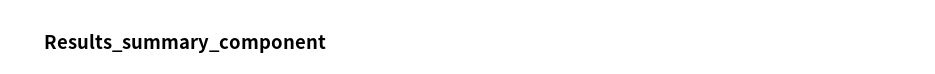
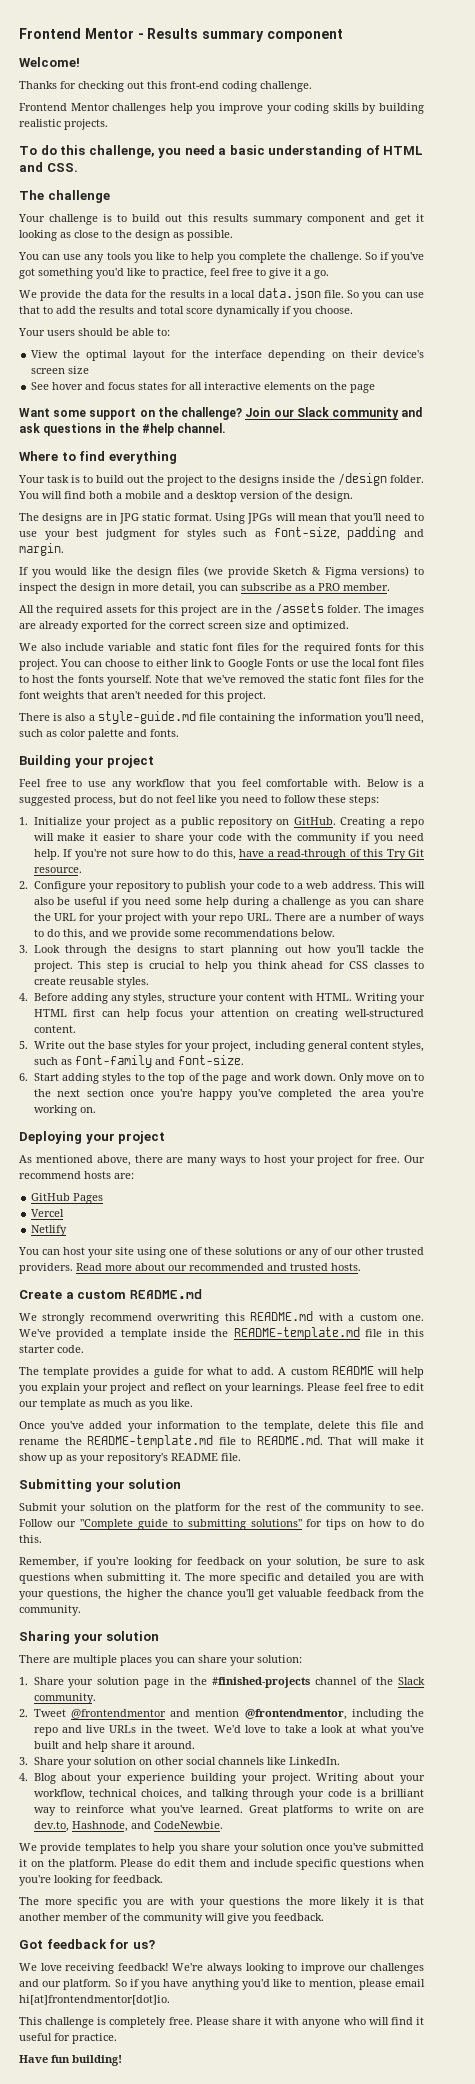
- Results_summary_component
+ Frontend Mentor - Results summary component
+ Welcome!
+ Thanks for checking out this front-end coding challenge.
+ Frontend Mentor challenges help you improve your coding skills by building realistic projects.
+ To do this challenge, you need a basic understanding of HTML and CSS.
+ The challenge
+ Your challenge is to build out this results summary component and get it looking as close to the design as possible.
+ You can use any tools you like to help you complete the challenge. So if you've got something you'd like to practice, feel free to give it a go.
+ We provide the data for the results in a local data.json file. So you can use that to add the results and total score dynamically if you choose.
+ Your users should be able to:
+ View the optimal layout for the interface depending on their device's screen size
+ See hover and focus states for all interactive elements on the page
+ Want some support on the challenge? Join our Slack community and ask questions in the #help channel.
+ Where to find everything
+ Your task is to build out the project to the designs inside the /design folder. You will find both a mobile and a desktop version of the design.
+ The designs are in JPG static format. Using JPGs will mean that you'll need to use your best judgment for styles such as font-size, padding and margin.
+ If you would like the design files (we provide Sketch & Figma versions) to inspect the design in more detail, you can subscribe as a PRO member.
+ All the required assets for this project are in the /assets folder. The images are already exported for the correct screen size and optimized.
+ We also include variable and static font files for the required fonts for this project. You can choose to either link to Google Fonts or use the local font files to host the fonts yourself. Note that we've removed the static font files for the font weights that aren't needed for this project.
+ There is also a style-guide.md file containing the information you'll need, such as color palette and fonts.
+ Building your project
+ Feel free to use any workflow that you feel comfortable with. Below is a suggested process, but do not feel like you need to follow these steps:
+ 1. Initialize your project as a public repository on GitHub. Creating a repo will make it easier to share your code with the community if you need help. If you're not sure how to do this, have a read-through of this Try Git resource.
+ 2. Configure your repository to publish your code to a web address. This will also be useful if you need some help during a challenge as you can share the URL for your project with your repo URL. There are a number of ways to do this, and we provide some recommendations below.
+ 3. Look through the designs to start planning out how you'll tackle the project. This step is crucial to help you think ahead for CSS classes to create reusable styles.
+ 4. Before adding any styles, structure your content with HTML. Writing your HTML first can help focus your attention on creating well-structured content.
+ 5. Write out the base styles for your project, including general content styles, such as font-family and font-size.
+ 6. Start adding styles to the top of the page and work down. Only move on to the next section once you're happy you've completed the area you're working on.
+ Deploying your project
+ As mentioned above, there are many ways to host your project for free. Our recommend hosts are:
+ GitHub Pages
+ Vercel
+ Netlify
+ You can host your site using one of these solutions or any of our other trusted providers. Read more about our recommended and trusted hosts.
+ Create a custom README.md
+ We strongly recommend overwriting this README.md with a custom one. We've provided a template inside the README-template.md file in this starter code.
+ The template provides a guide for what to add. A custom README will help you explain your project and reflect on your learnings. Please feel free to edit our template as much as you like.
+ Once you've added your information to the template, delete this file and rename the README-template.md file to README.md. That will make it show up as your repository's README file.
+ Submitting your solution
+ Submit your solution on the platform for the rest of the community to see. Follow our "Complete guide to submitting solutions" for tips on how to do this.
+ Remember, if you're looking for feedback on your solution, be sure to ask questions when submitting it. The more specific and detailed you are with your questions, the higher the chance you'll get valuable feedback from the community.
+ Sharing your solution
+ There are multiple places you can share your solution:
+ 1. Share your solution page in the #finished-projects channel of the Slack community.
+ 2. Tweet @frontendmentor and mention @frontendmentor, including the repo and live URLs in the tweet. We'd love to take a look at what you've built and help share it around.
+ 3. Share your solution on other social channels like LinkedIn.
+ 4. Blog about your experience building your project. Writing about your workflow, technical choices, and talking through your code is a brilliant way to reinforce what you've learned. Great platforms to write on are dev.to, Hashnode, and CodeNewbie.
+ We provide templates to help you share your solution once you've submitted it on the platform. Please do edit them and include specific questions when you're looking for feedback.
+ The more specific you are with your questions the more likely it is that another member of the community will give you feedback.
+ Got feedback for us?
+ We love receiving feedback! We're always looking to improve our challenges and our platform. So if you have anything you'd like to mention, please email hi[at]frontendmentor[dot]io.
+ This challenge is completely free. Please share it with anyone who will find it useful for practice.
+ Have fun building!

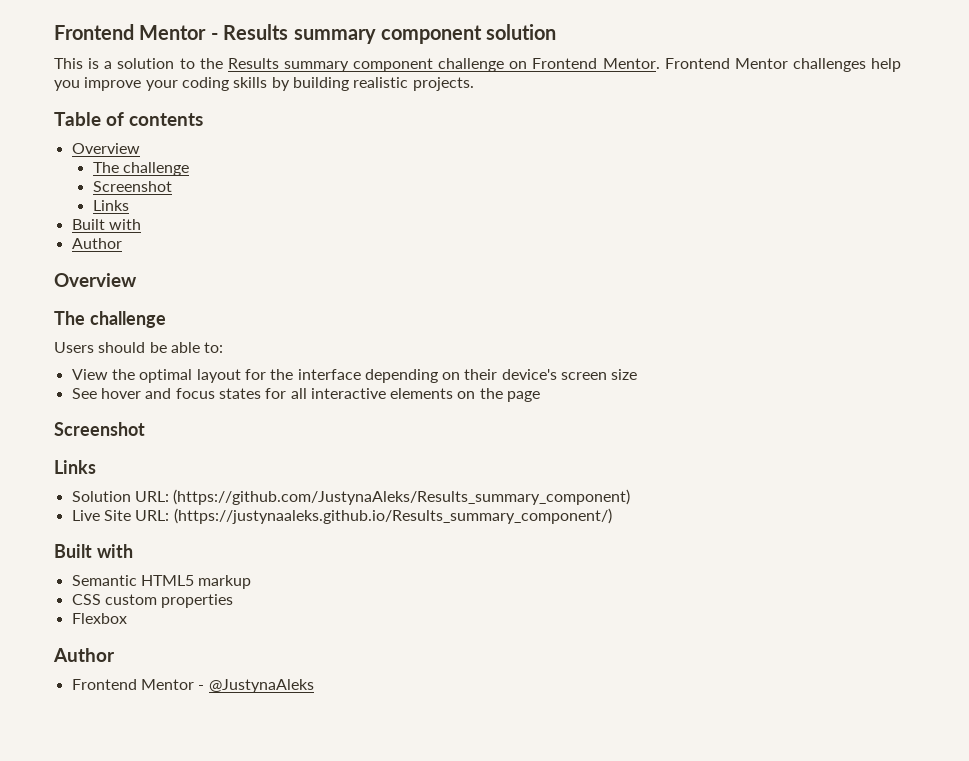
- Frontend Mentor - Results summary component
- Welcome!
- Thanks for checking out this front-end coding challenge.
- Frontend Mentor challenges help you improve your coding skills by building realistic projects.
+ Frontend Mentor - Results summary component solution
+ This is a solution to the Results summary component challenge on Frontend Mentor. Frontend Mentor challenges help you improve your coding skills by building realistic projects.
- To do this challenge, you need a basic understanding of HTML and CSS.
+ Table of contents
+ Overview
  The challenge
- Your challenge is to build out this results summary component and get it looking as close to the design as possible.
- You can use any tools you like to help you complete the challenge. So if you've got something you'd like to practice, feel free to give it a go.
- We provide the data for the results in a local data.json file. So you can use that to add the results and total score dynamically if you choose.
- Your users should be able to:
+ Screenshot
+ Links
+ Built with
+ Author
+ Overview
+ The challenge
+ Users should be able to:
  See hover and focus states for all interactive elements on the page
- Want some support on the challenge? Join our Slack community and ask questions in the #help channel.
- Where to find everything
- Your task is to build out the project to the designs inside the /design folder. You will find both a mobile and a desktop version of the design.
- The designs are in JPG static format. Using JPGs will mean that you'll need to use your best judgment for styles such as font-size, padding and margin.
- If you would like the design files (we provide Sketch & Figma versions) to inspect the design in more detail, you can subscribe as a PRO member.
- All the required assets for this project are in the /assets folder. The images are already exported for the correct screen size and optimized.
- We also include variable and static font files for the required fonts for this project. You can choose to either link to Google Fonts or use the local font files to host the fonts yourself. Note that we've removed the static font files for the font weights that aren't needed for this project.
- There is also a style-guide.md file containing the information you'll need, such as color palette and fonts.
- Building your project
- Feel free to use any workflow that you feel comfortable with. Below is a suggested process, but do not feel like you need to follow these steps:
- 1. Initialize your project as a public repository on GitHub. Creating a repo will make it easier to share your code with the community if you need help. If you're not sure how to do this, have a read-through of this Try Git resource.
- 2. Configure your repository to publish your code to a web address. This will also be useful if you need some help during a challenge as you can share the URL for your project with your repo URL. There are a number of ways to do this, and we provide some recommendations below.
- 3. Look through the designs to start planning out how you'll tackle the project. This step is crucial to help you think ahead for CSS classes to create reusable styles.
- 4. Before adding any styles, structure your content with HTML. Writing your HTML first can help focus your attention on creating well-structured content.
- 5. Write out the base styles for your project, including general content styles, such as font-family and font-size.
- 6. Start adding styles to the top of the page and work down. Only move on to the next section once you're happy you've completed the area you're working on.
- Deploying your project
- As mentioned above, there are many ways to host your project for free. Our recommend hosts are:
- GitHub Pages
- Vercel
- Netlify
- You can host your site using one of these solutions or any of our other trusted providers. Read more about our recommended and trusted hosts.
- Create a custom README.md
- We strongly recommend overwriting this README.md with a custom one. We've provided a template inside the README-template.md file in this starter code.
- The template provides a guide for what to add. A custom README will help you explain your project and reflect on your learnings. Please feel free to edit our template as much as you like.
- Once you've added your information to the template, delete this file and rename the README-template.md file to README.md. That will make it show up as your repository's README file.
- Submitting your solution
- Submit your solution on the platform for the rest of the community to see. Follow our "Complete guide to submitting solutions" for tips on how to do this.
- Remember, if you're looking for feedback on your solution, be sure to ask questions when submitting it. The more specific and detailed you are with your questions, the higher the chance you'll get valuable feedback from the community.
- Sharing your solution
- There are multiple places you can share your solution:
- 1. Share your solution page in the #finished-projects channel of the Slack community.
- 2. Tweet @frontendmentor and mention @frontendmentor, including the repo and live URLs in the tweet. We'd love to take a look at what you've built and help share it around.
- 3. Share your solution on other social channels like LinkedIn.
- 4. Blog about your experience building your project. Writing about your workflow, technical choices, and talking through your code is a brilliant way to reinforce what you've learned. Great platforms to write on are dev.to, Hashnode, and CodeNewbie.
- We provide templates to help you share your solution once you've submitted it on the platform. Please do edit them and include specific questions when you're looking for feedback.
- The more specific you are with your questions the more likely it is that another member of the community will give you feedback.
- Got feedback for us?
- We love receiving feedback! We're always looking to improve our challenges and our platform. So if you have anything you'd like to mention, please email hi[at]frontendmentor[dot]io.
- This challenge is completely free. Please share it with anyone who will find it useful for practice.
- Have fun building!
+ Screenshot
+ Links
+ Solution URL: (https://github.com/JustynaAleks/Results_summary_component)
+ Live Site URL: (https://justynaaleks.github.io/Results_summary_component/)
+ Built with
+ Semantic HTML5 markup
+ CSS custom properties
+ Flexbox
+ Author
+ Frontend Mentor - @JustynaAleks

